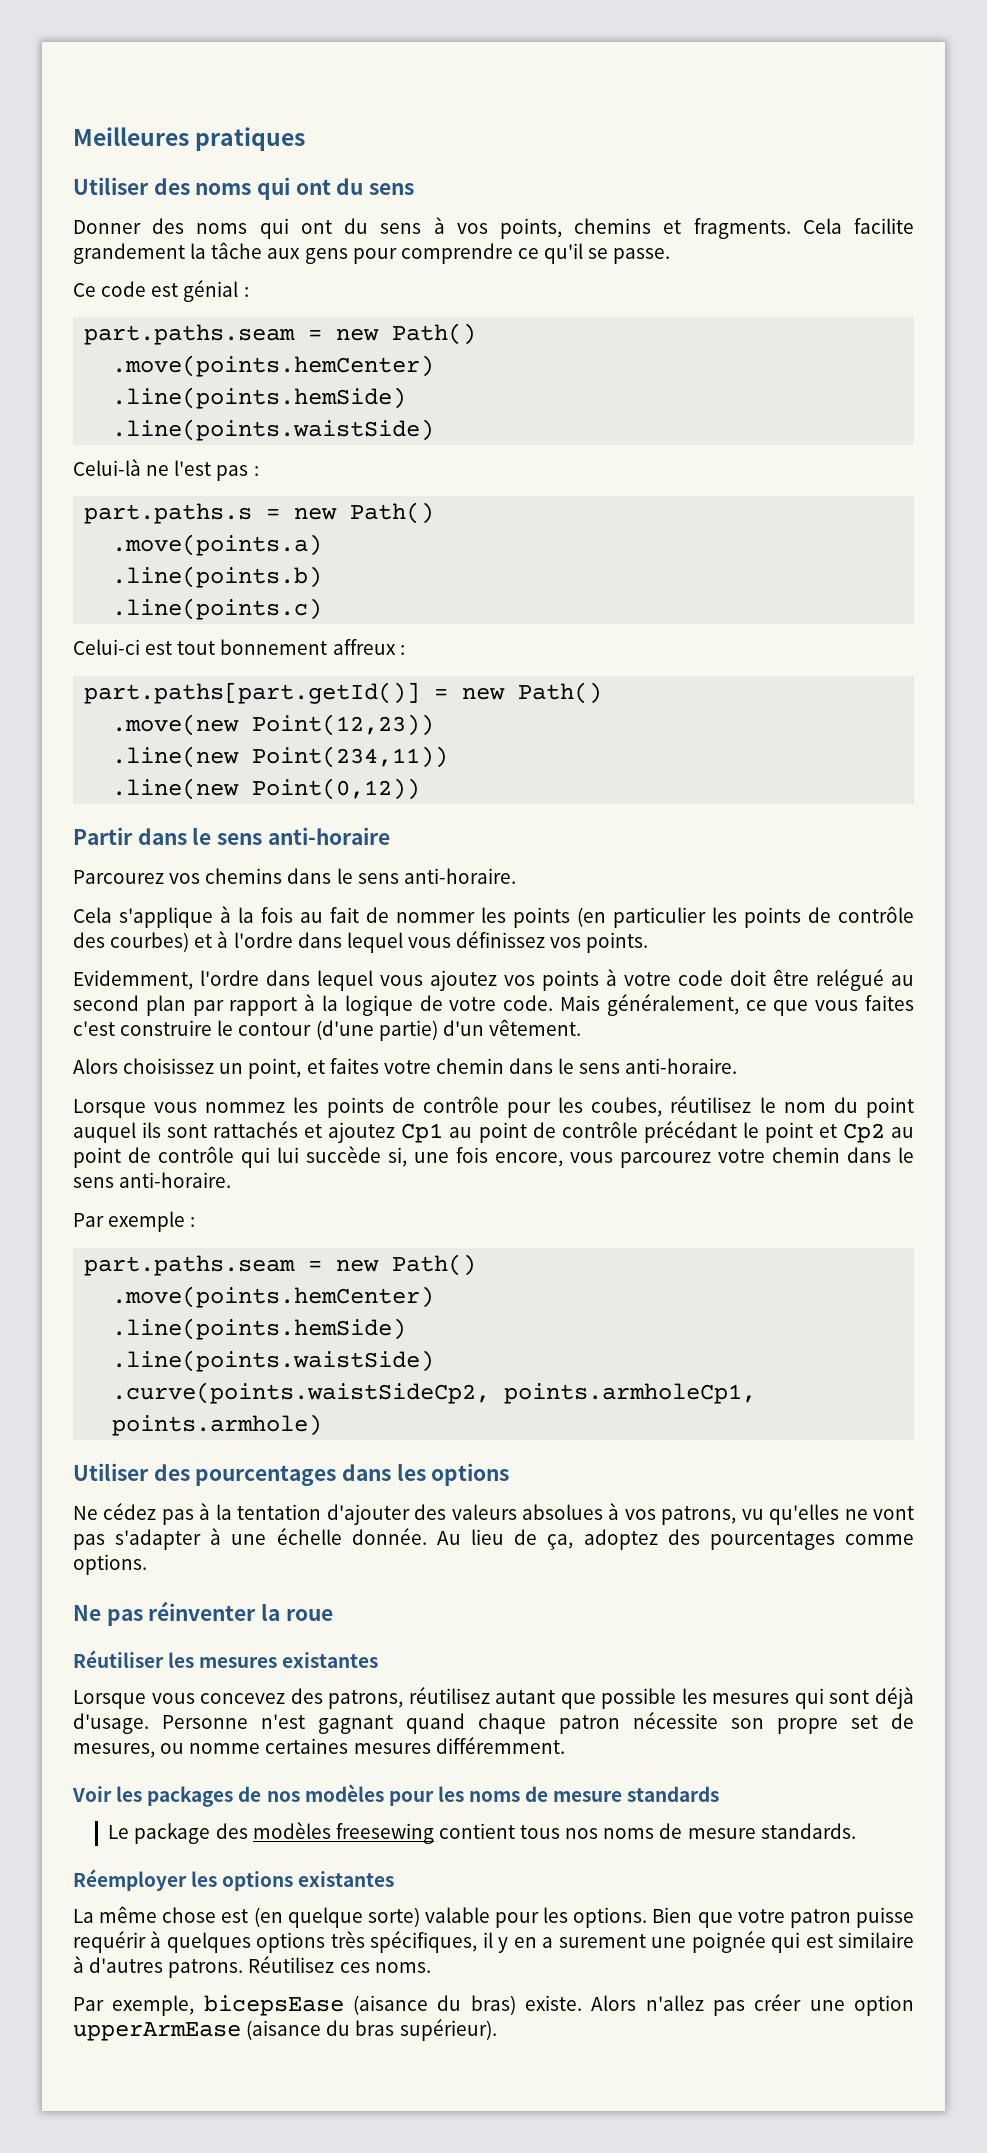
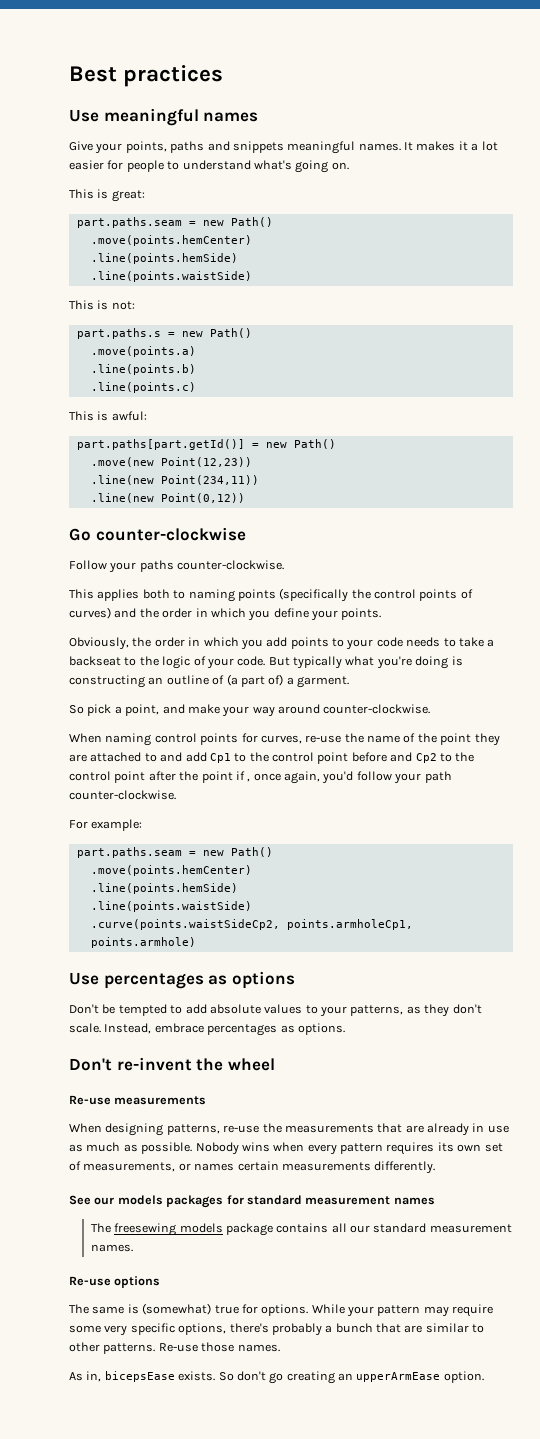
- Meilleures pratiques
- Utiliser des noms qui ont du sens
- Donner des noms qui ont du sens à vos points, chemins et fragments. Cela facilite grandement la tâche aux gens pour comprendre ce qu'il se passe.
- Ce code est génial :
+ Best practices
+ Use meaningful names
+ Give your points, paths and snippets meaningful names. It makes it a lot easier for people to understand what's going on.
+ This is great:
  part.paths.seam = new Path()
  .move(points.hemCenter)
  .line(points.hemSide)
  .line(points.waistSide)
- Celui-là ne l'est pas :
+ This is not:
- Celui-ci est tout bonnement affreux :
+ This is awful:
- Partir dans le sens anti-horaire
- Parcourez vos chemins dans le sens anti-horaire.
- Cela s'applique à la fois au fait de nommer les points (en particulier les points de contrôle des courbes) et à l'ordre dans lequel vous définissez vos points.
- Evidemment, l'ordre dans lequel vous ajoutez vos points à votre code doit être relégué au second plan par rapport à la logique de votre code. Mais généralement, ce que vous faites c'est construire le contour (d'une partie) d'un vêtement.
- Alors choisissez un point, et faites votre chemin dans le sens anti-horaire.
- Lorsque vous nommez les points de contrôle pour les coubes, réutilisez le nom du point auquel ils sont rattachés et ajoutez Cp1 au point de contrôle précédant le point et Cp2 au point de contrôle qui lui succède si, une fois encore, vous parcourez votre chemin dans le sens anti-horaire.
- Par exemple :
+ Go counter-clockwise
+ Follow your paths counter-clockwise.
+ This applies both to naming points (specifically the control points of curves) and the order in which you define your points.
+ Obviously, the order in which you add points to your code needs to take a backseat to the logic of your code. But typically what you're doing is constructing an outline of (a part of) a garment.
+ So pick a point, and make your way around counter-clockwise.
+ When naming control points for curves, re-use the name of the point they are attached to and add Cp1 to the control point before and Cp2 to the control point after the point if , once again, you'd follow your path counter-clockwise.
+ For example:
- Utiliser des pourcentages dans les options
- Ne cédez pas à la tentation d'ajouter des valeurs absolues à vos patrons, vu qu'elles ne vont pas s'adapter à une échelle donnée. Au lieu de ça, adoptez des pourcentages comme options.
- Ne pas réinventer la roue
- Réutiliser les mesures existantes
- Lorsque vous concevez des patrons, réutilisez autant que possible les mesures qui sont déjà d'usage. Personne n'est gagnant quand chaque patron nécessite son propre set de mesures, ou nomme certaines mesures différemment.
- Voir les packages de nos modèles pour les noms de mesure standards
- Le package des modèles freesewing contient tous nos noms de mesure standards.
- Réemployer les options existantes
- La même chose est (en quelque sorte) valable pour les options. Bien que votre patron puisse requérir à quelques options très spécifiques, il y en a surement une poignée qui est similaire à d'autres patrons. Réutilisez ces noms.
- Par exemple, bicepsEase (aisance du bras) existe. Alors n'allez pas créer une option upperArmEase (aisance du bras supérieur).
+ Use percentages as options
+ Don't be tempted to add absolute values to your patterns, as they don't scale. Instead, embrace percentages as options.
+ Don't re-invent the wheel
+ Re-use measurements
+ When designing patterns, re-use the measurements that are already in use as much as possible. Nobody wins when every pattern requires its own set of measurements, or names certain measurements differently.
+ See our models packages for standard measurement names
+ The freesewing models package contains all our standard measurement names.
+ Re-use options
+ The same is (somewhat) true for options. While your pattern may require some very specific options, there's probably a bunch that are similar to other patterns. Re-use those names.
+ As in, bicepsEase exists. So don't go creating an upperArmEase option.

